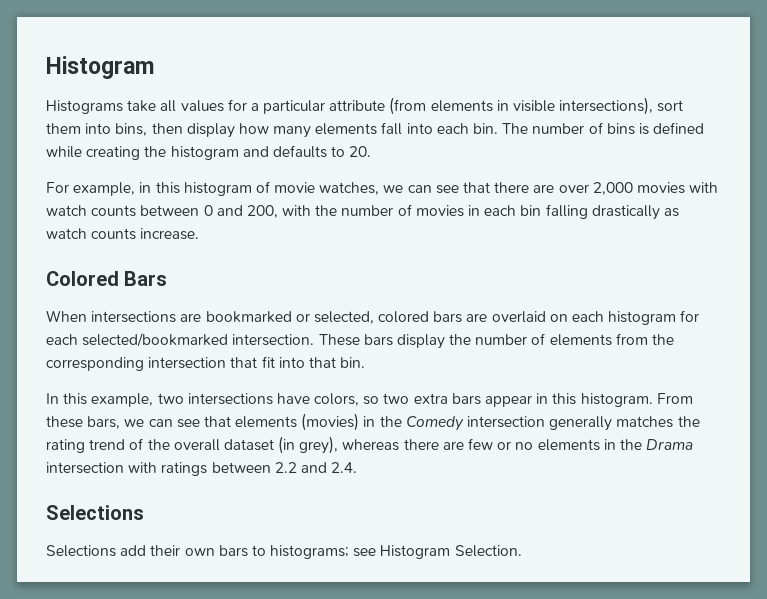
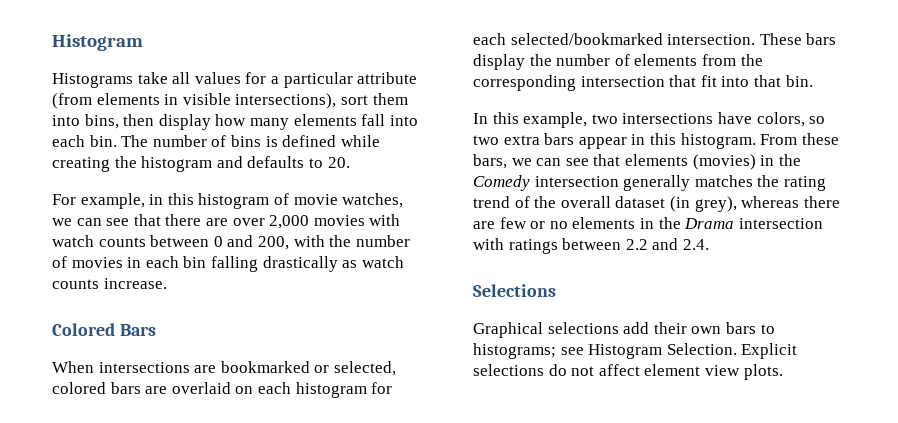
- Selections add their own bars to histograms; see Histogram Selection.
+ Graphical selections add their own bars to histograms; see Histogram Selection.
+ Explicit selections do not affect element view plots.

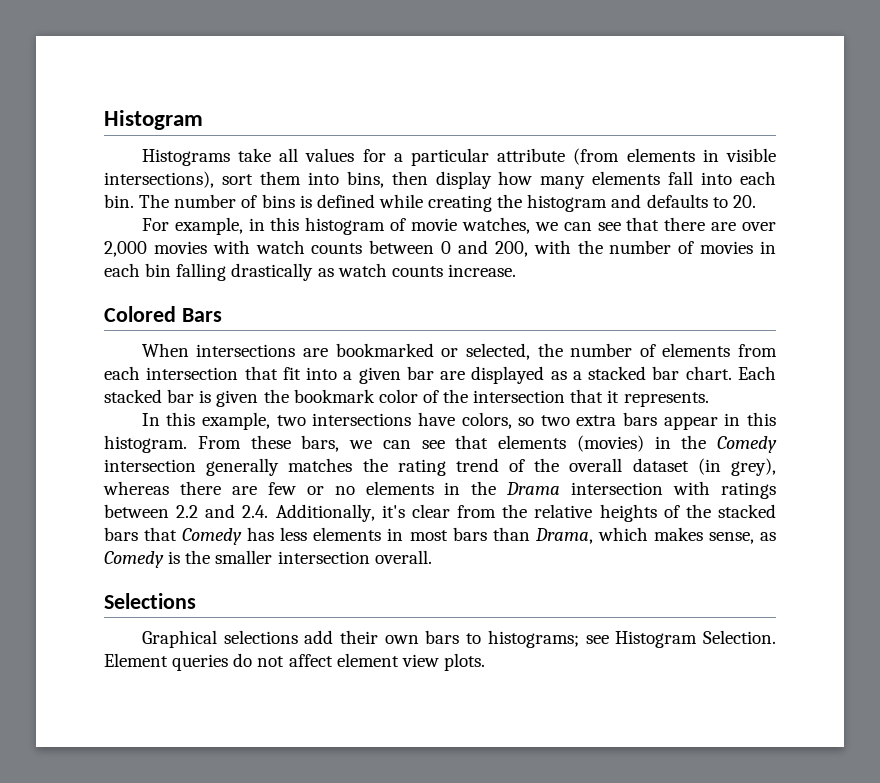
- When intersections are bookmarked or selected, colored bars are overlaid on each histogram for each selected/bookmarked intersection. These bars display the number of elements from the corresponding intersection that fit into that bin.
+ When intersections are bookmarked or selected, the number of elements from each intersection that fit into a given bar are displayed as a stacked bar chart. Each stacked bar is given the bookmark color of the intersection that it represents.
- From these bars, we can see that elements (movies) in the Comedy intersection generally matches the rating trend of the overall dataset (in grey), whereas there are few or no elements in the Drama intersection with ratings between 2.2 and 2.4.
+ From these bars, we can see that elements (movies) in the Comedy intersection generally matches the rating trend of the overall dataset (in grey), whereas there are few or no elements in the Drama intersection with ratings between 2.2 and 2.4. Additionally, it's clear from the relative heights of the stacked bars that Comedy has less elements in most bars than Drama, which makes sense, as Comedy is the smaller intersection overall.
- Explicit selections do not affect element view plots.
+ Element queries do not affect element view plots.

